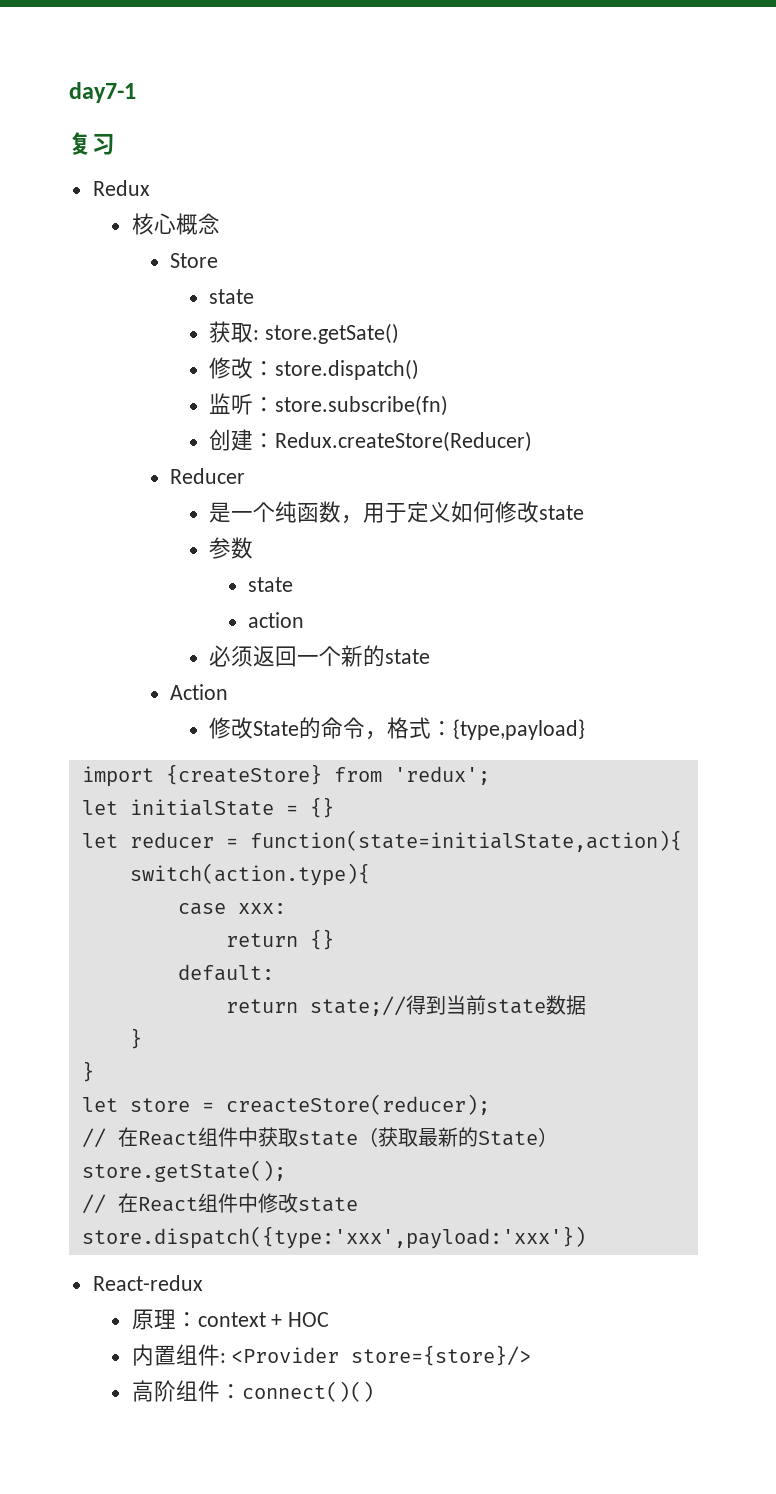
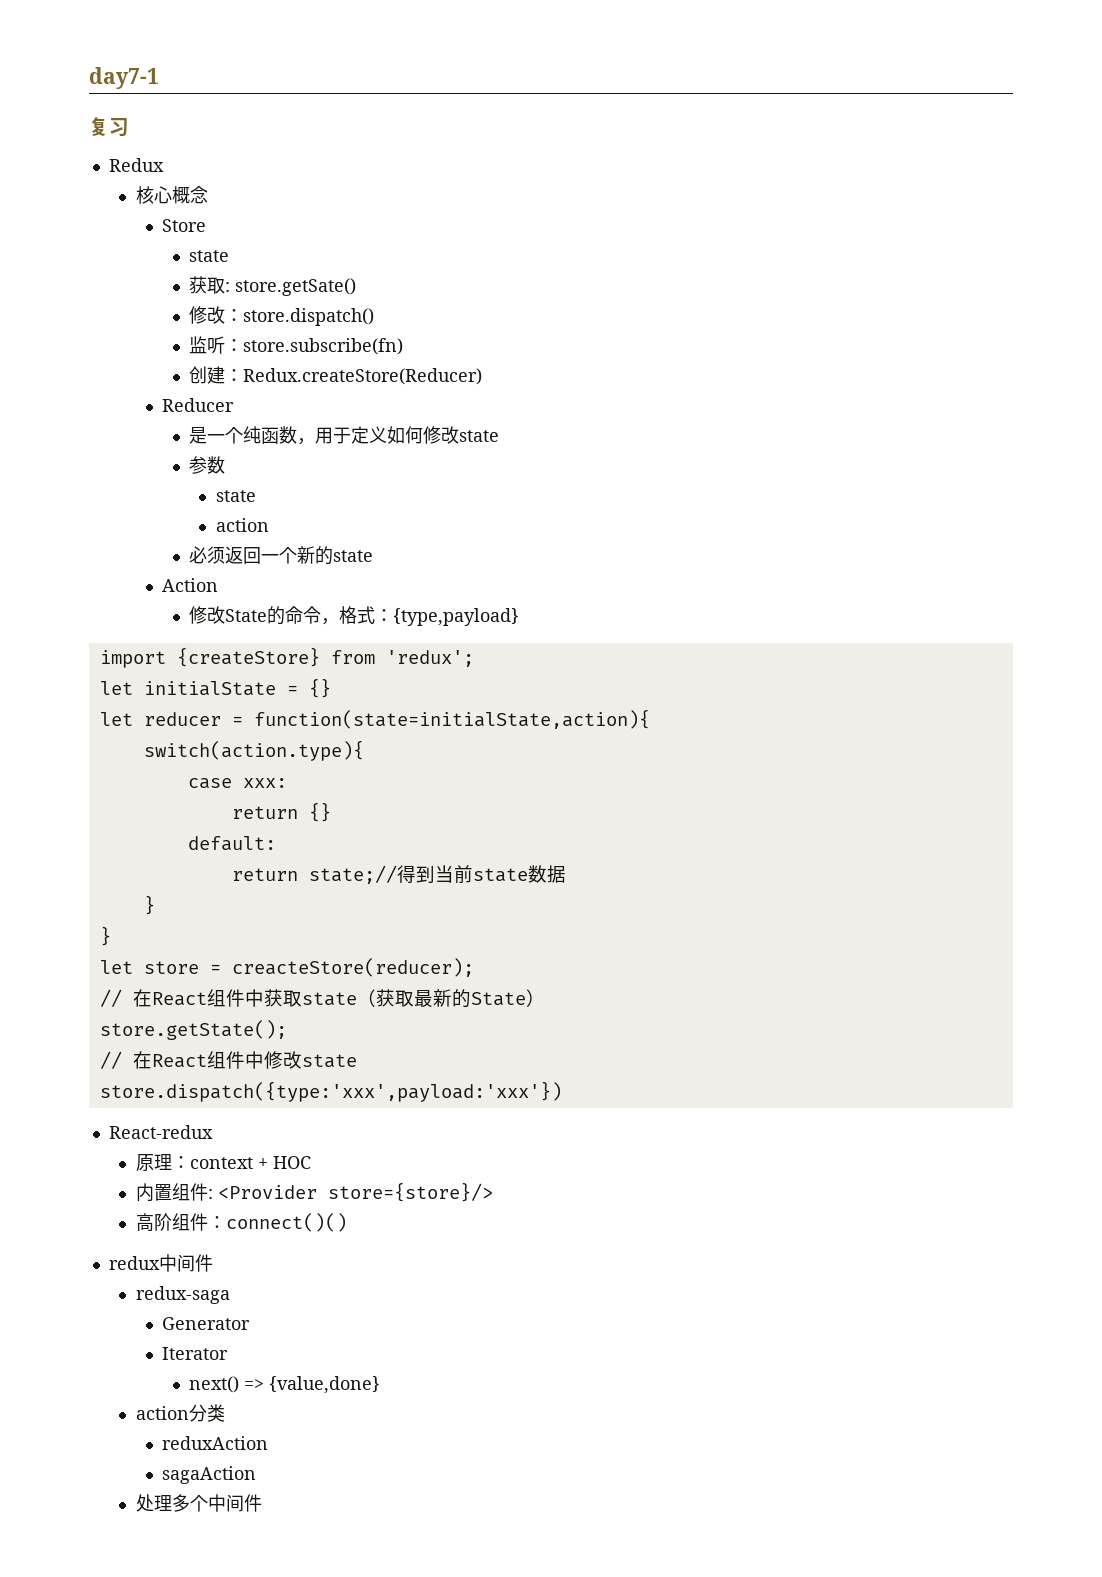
+ redux中间件
+ redux-saga
+ Generator
+ Iterator
+ next() => {value,done}
+ action分类
+ reduxAction
+ sagaAction
+ 处理多个中间件

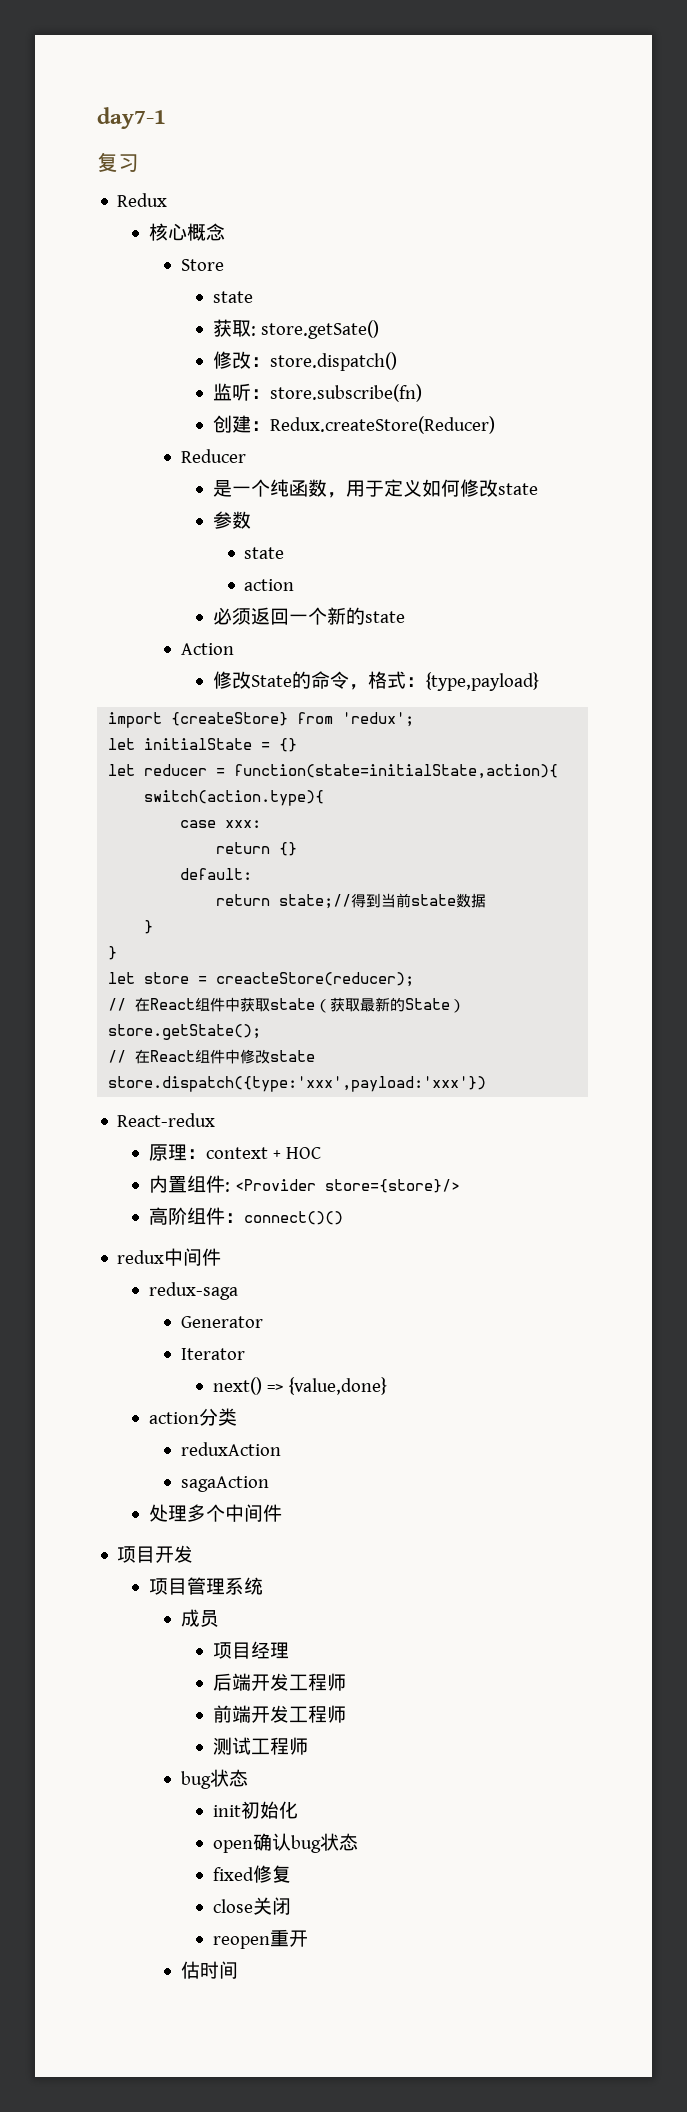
+ 项目开发
+ 项目管理系统
+ 成员
+ 项目经理
+ 后端开发工程师
+ 前端开发工程师
+ 测试工程师
+ bug状态
+ init初始化
+ open确认bug状态
+ fixed修复
+ close关闭
+ reopen重开
+ 估时间

